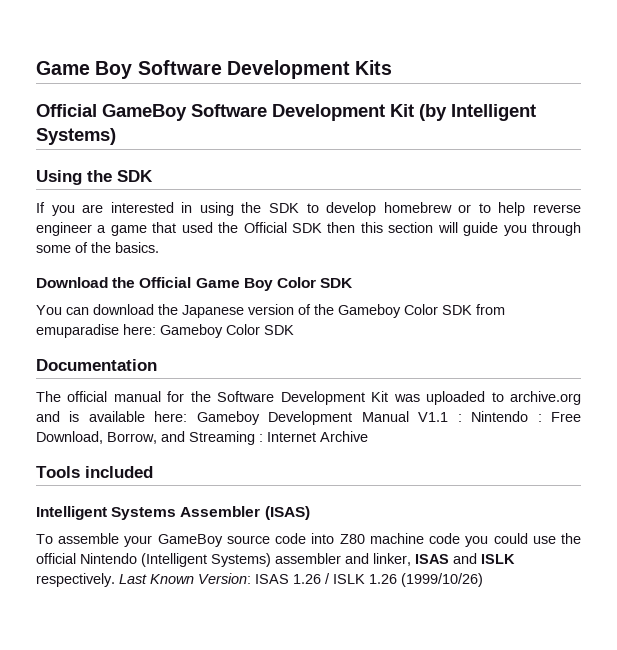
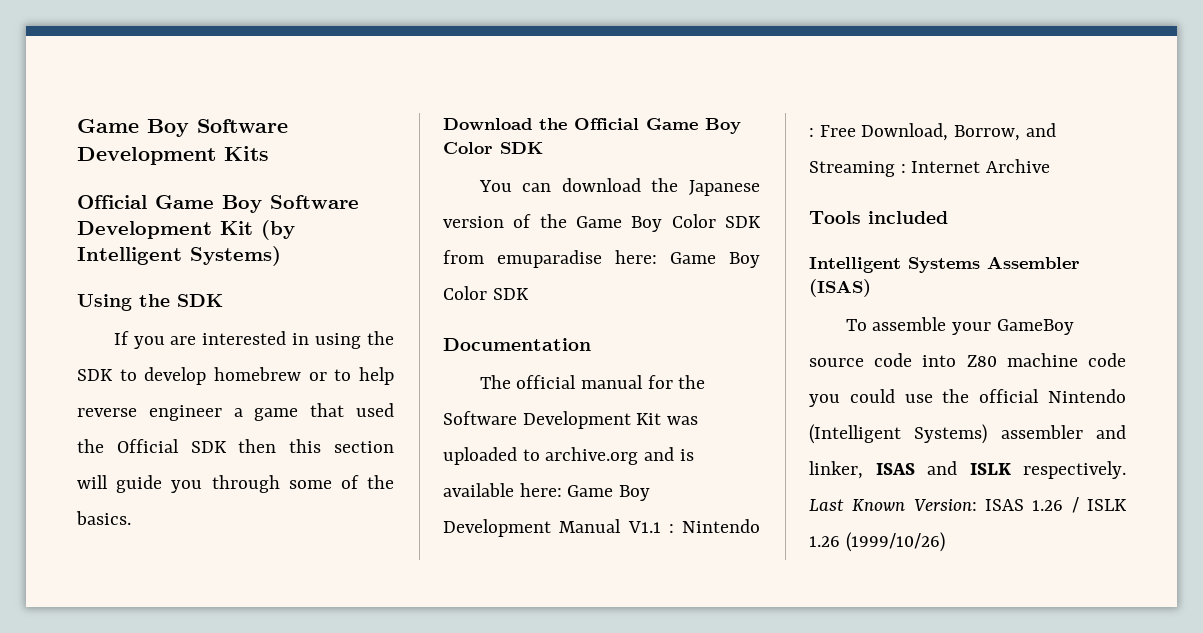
- Official GameBoy Software Development Kit (by Intelligent Systems)
+ Official Game Boy Software Development Kit (by Intelligent Systems)
- You can download the Japanese version of the Gameboy Color SDK from emuparadise here: Gameboy Color SDK
+ You can download the Japanese version of the Game Boy Color SDK from emuparadise here: Game Boy Color SDK
- The official manual for the Software Development Kit was uploaded to archive.org and is available here: Gameboy Development Manual V1.1 : Nintendo : Free Download, Borrow, and Streaming : Internet Archive
+ The official manual for the Software Development Kit was uploaded to archive.org and is available here: Game Boy Development Manual V1.1 : Nintendo : Free Download, Borrow, and Streaming : Internet Archive

